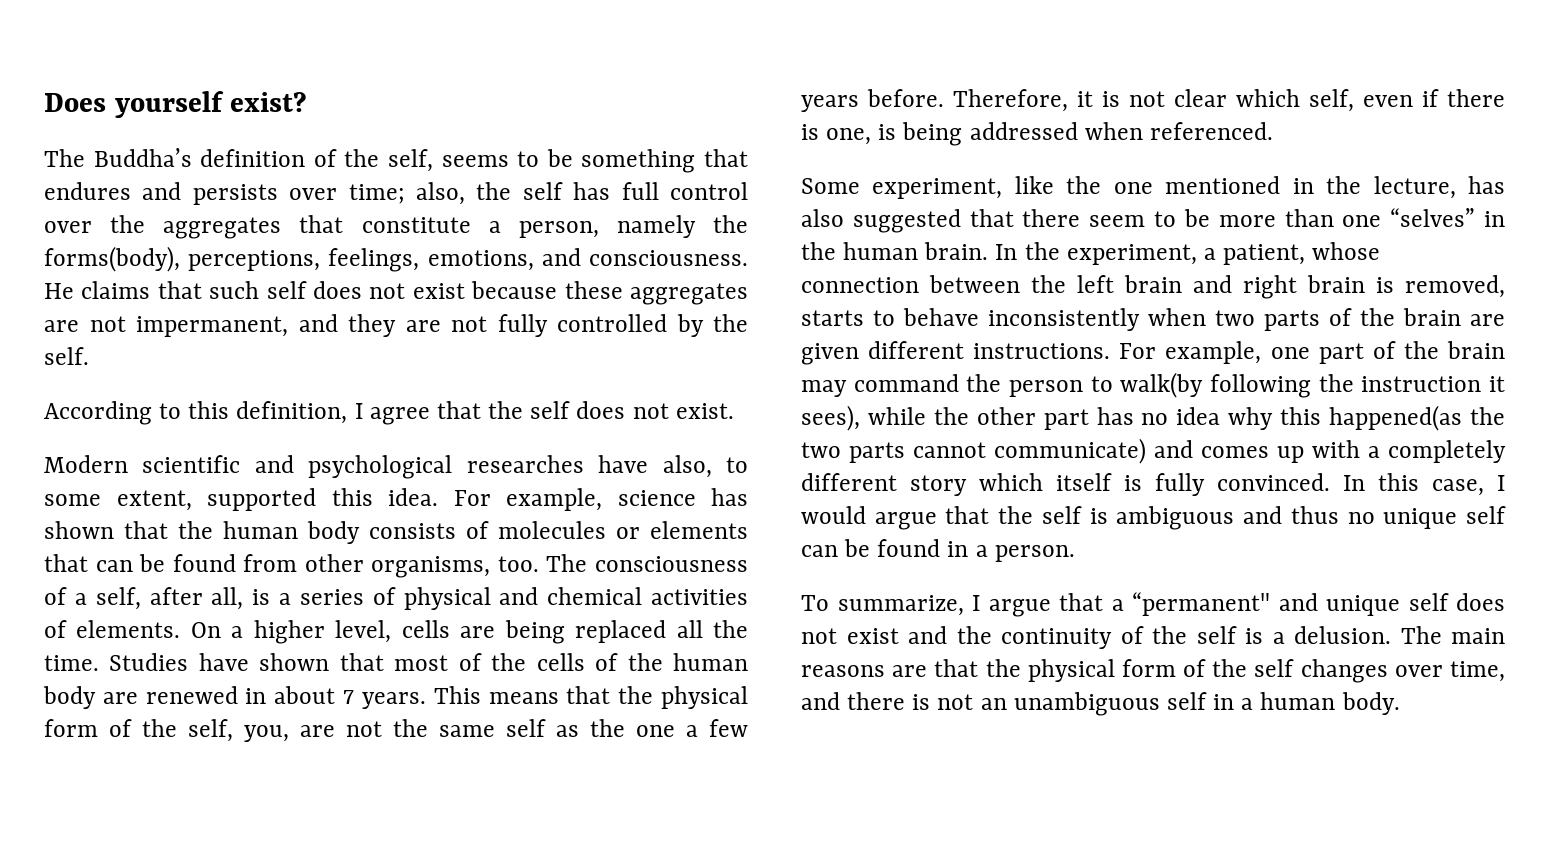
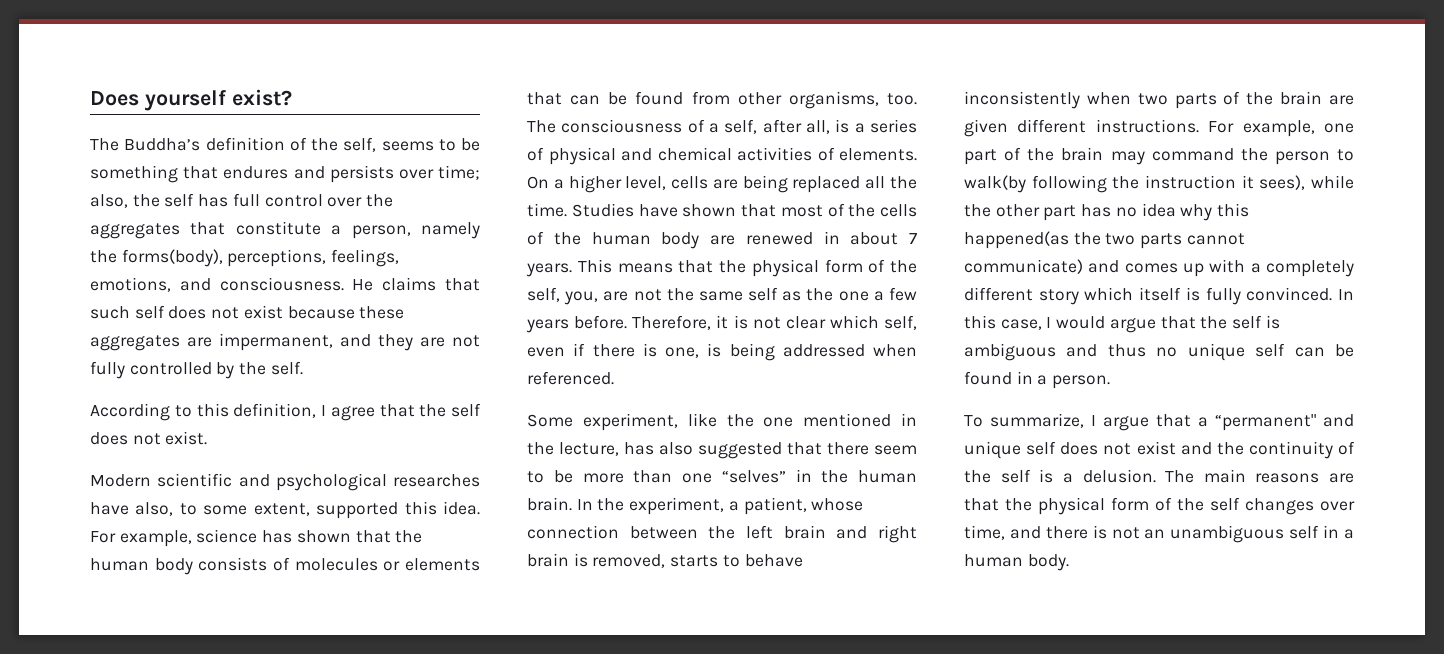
- He claims that such self does not exist because these aggregates are not impermanent, and they are not fully controlled by the self.
+ He claims that such self does not exist because these aggregates are impermanent, and they are not fully controlled by the self.

